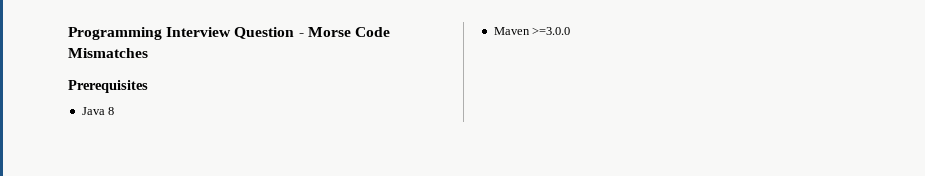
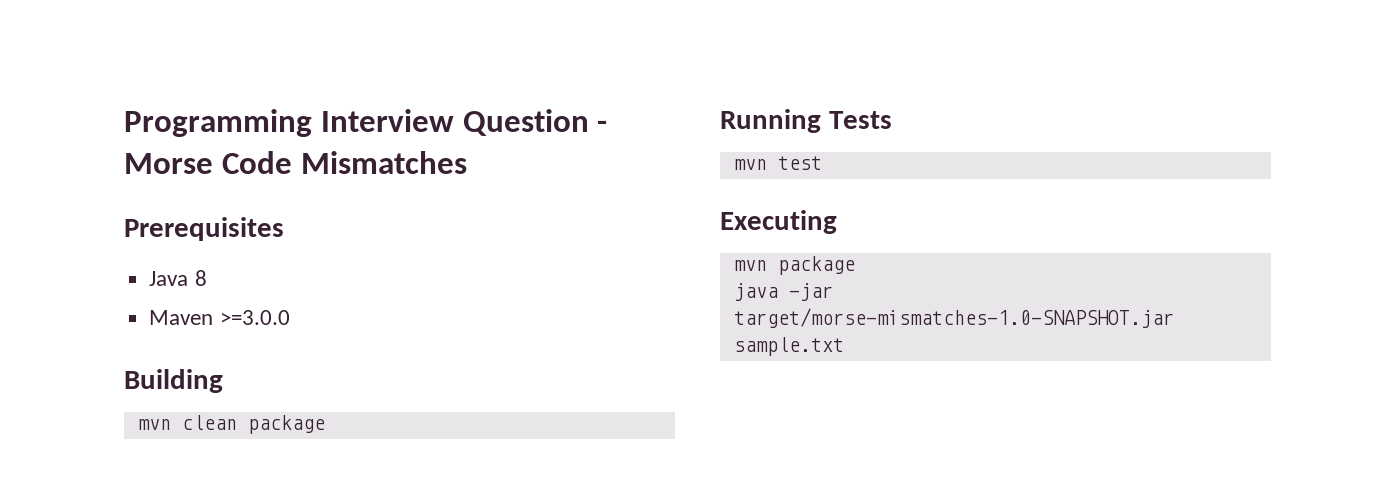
+ Building
+ mvn clean package
+ Running Tests
+ mvn test
+ Executing
+ mvn package
+ java -jar target/morse-mismatches-1.0-SNAPSHOT.jar sample.txt

